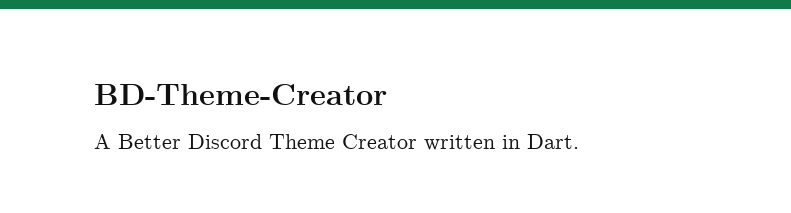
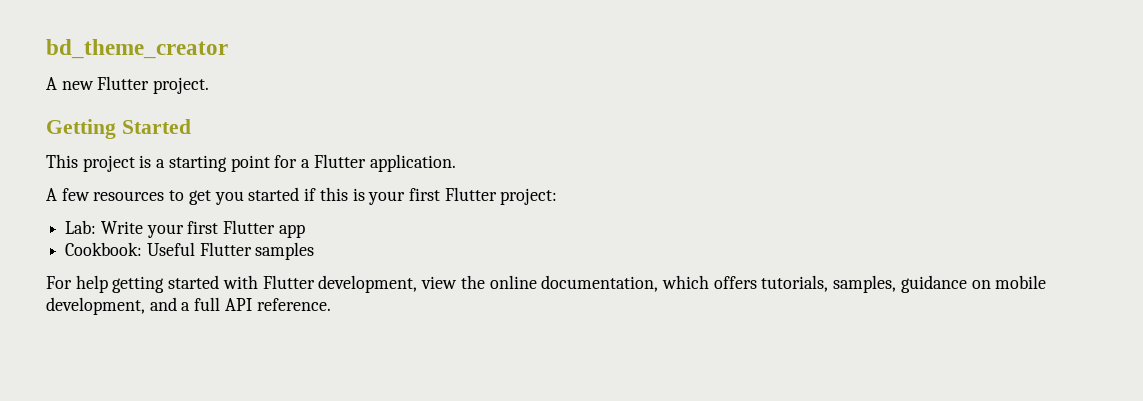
- BD-Theme-Creator
- A Better Discord Theme Creator written in Dart.
+ bd_theme_creator
+ A new Flutter project.
+ Getting Started
+ This project is a starting point for a Flutter application.
+ A few resources to get you started if this is your first Flutter project:
+ Lab: Write your first Flutter app
+ Cookbook: Useful Flutter samples
+ For help getting started with Flutter development, view the online documentation, which offers tutorials, samples, guidance on mobile development, and a full API reference.

